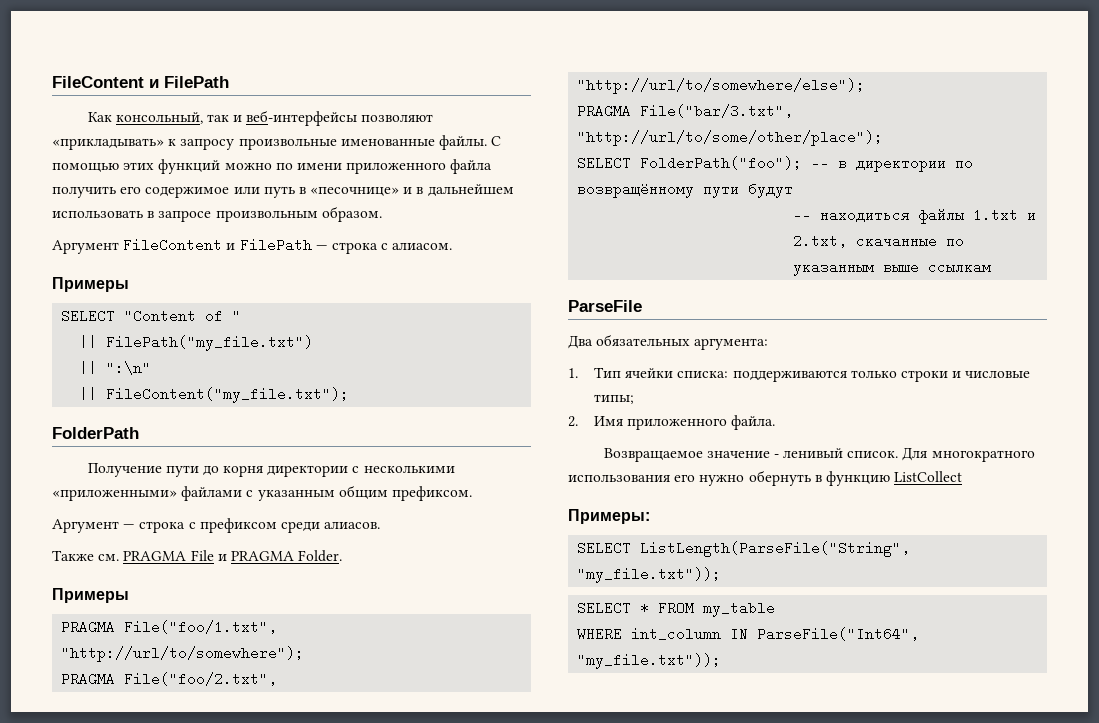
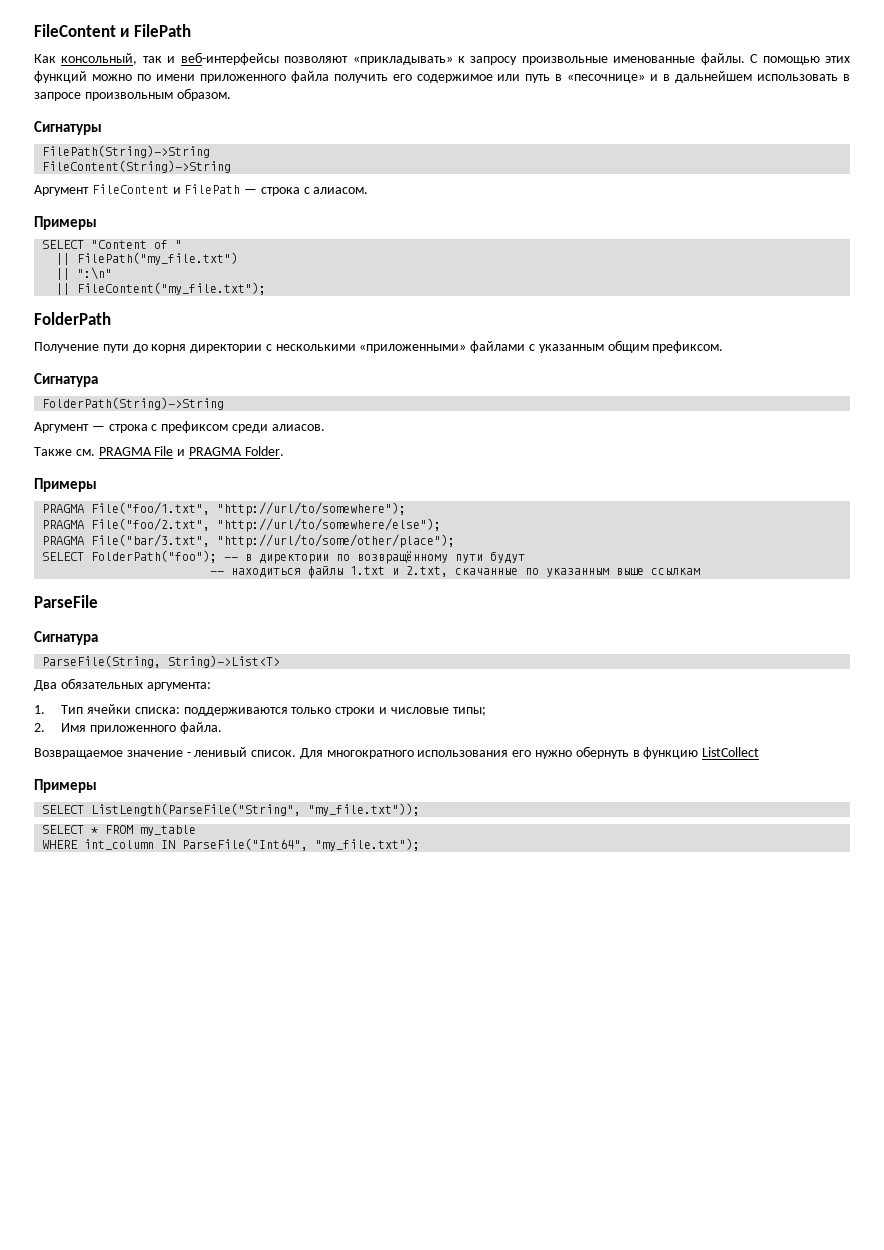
+ Сигнатуры
+ FilePath(String)->String
+ FileContent(String)->String
  Получение пути до корня директории с несколькими «приложенными» файлами с указанным общим префиксом.
+ Сигнатура
+ FolderPath(String)->String
  ParseFile
+ Сигнатура
+ ParseFile(String, String)->List<T>
  Для многократного использования его нужно обернуть в функцию ListCollect
- Примеры:
+ Примеры
- WHERE int_column IN ParseFile("Int64", "my_file.txt"));
+ WHERE int_column IN ParseFile("Int64", "my_file.txt");

